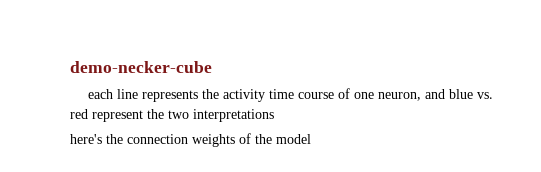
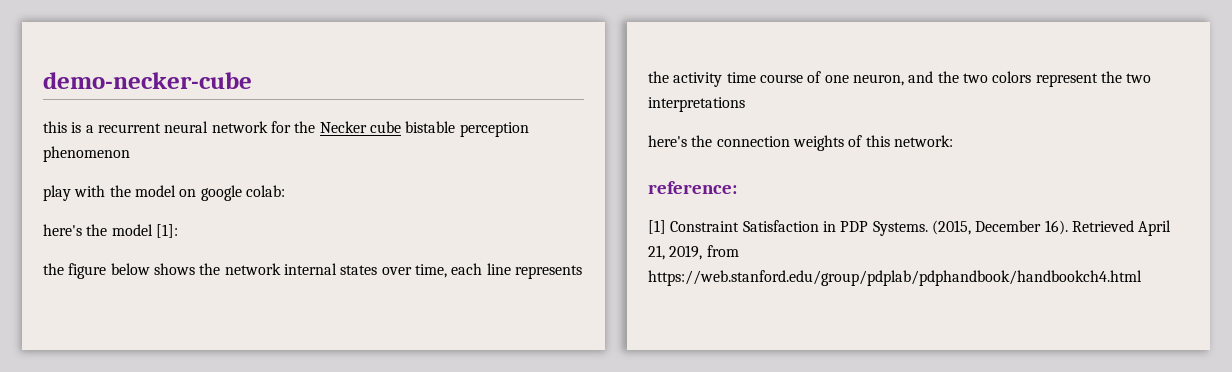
- each line represents the activity time course of one neuron, and blue vs. red represent the two interpretations
+ this is a recurrent neural network for the Necker cube bistable perception phenomenon
+ play with the model on google colab:
+ here's the model [1]:
+ the figure below shows the network internal states over time, each line represents the activity time course of one neuron, and the two colors represent the two interpretations
- here's the connection weights of the model
+ here's the connection weights of this network:
+ reference:
+ [1] Constraint Satisfaction in PDP Systems. (2015, December 16). Retrieved April 21, 2019, from https://web.stanford.edu/group/pdplab/pdphandbook/handbookch4.html

